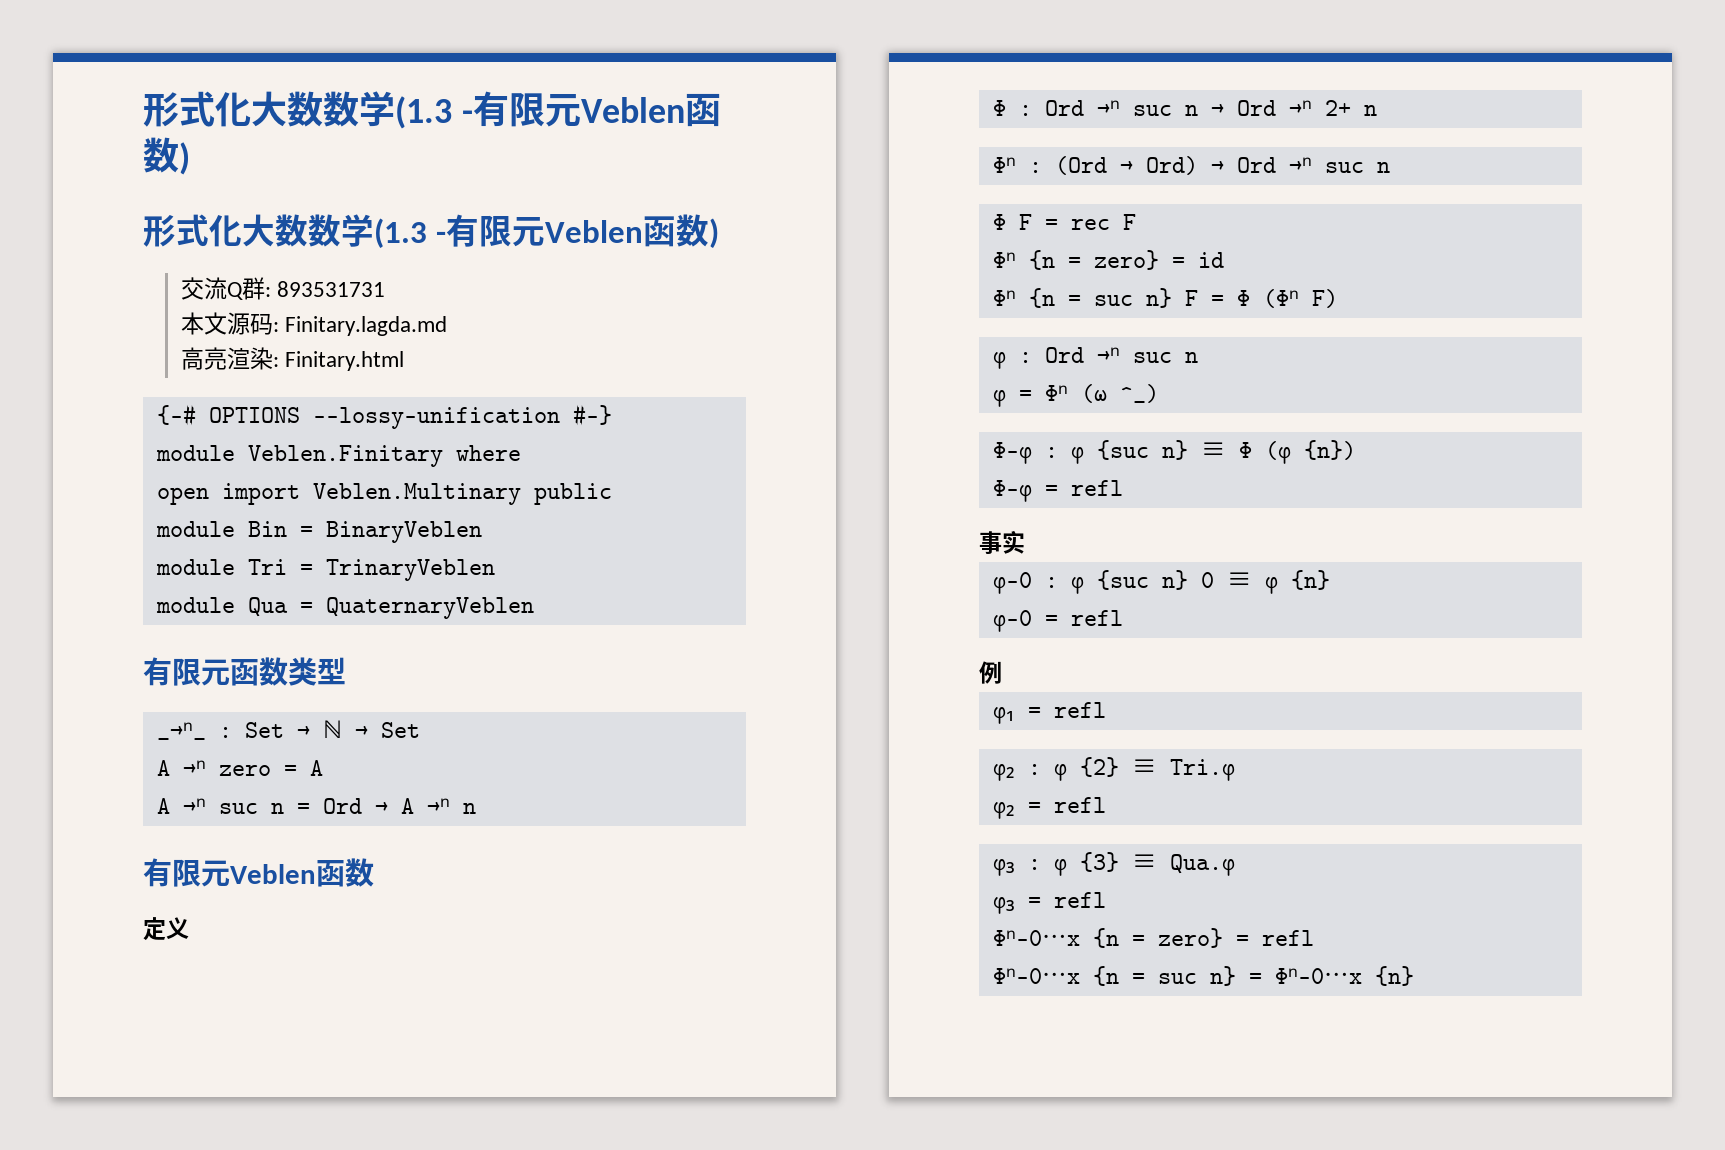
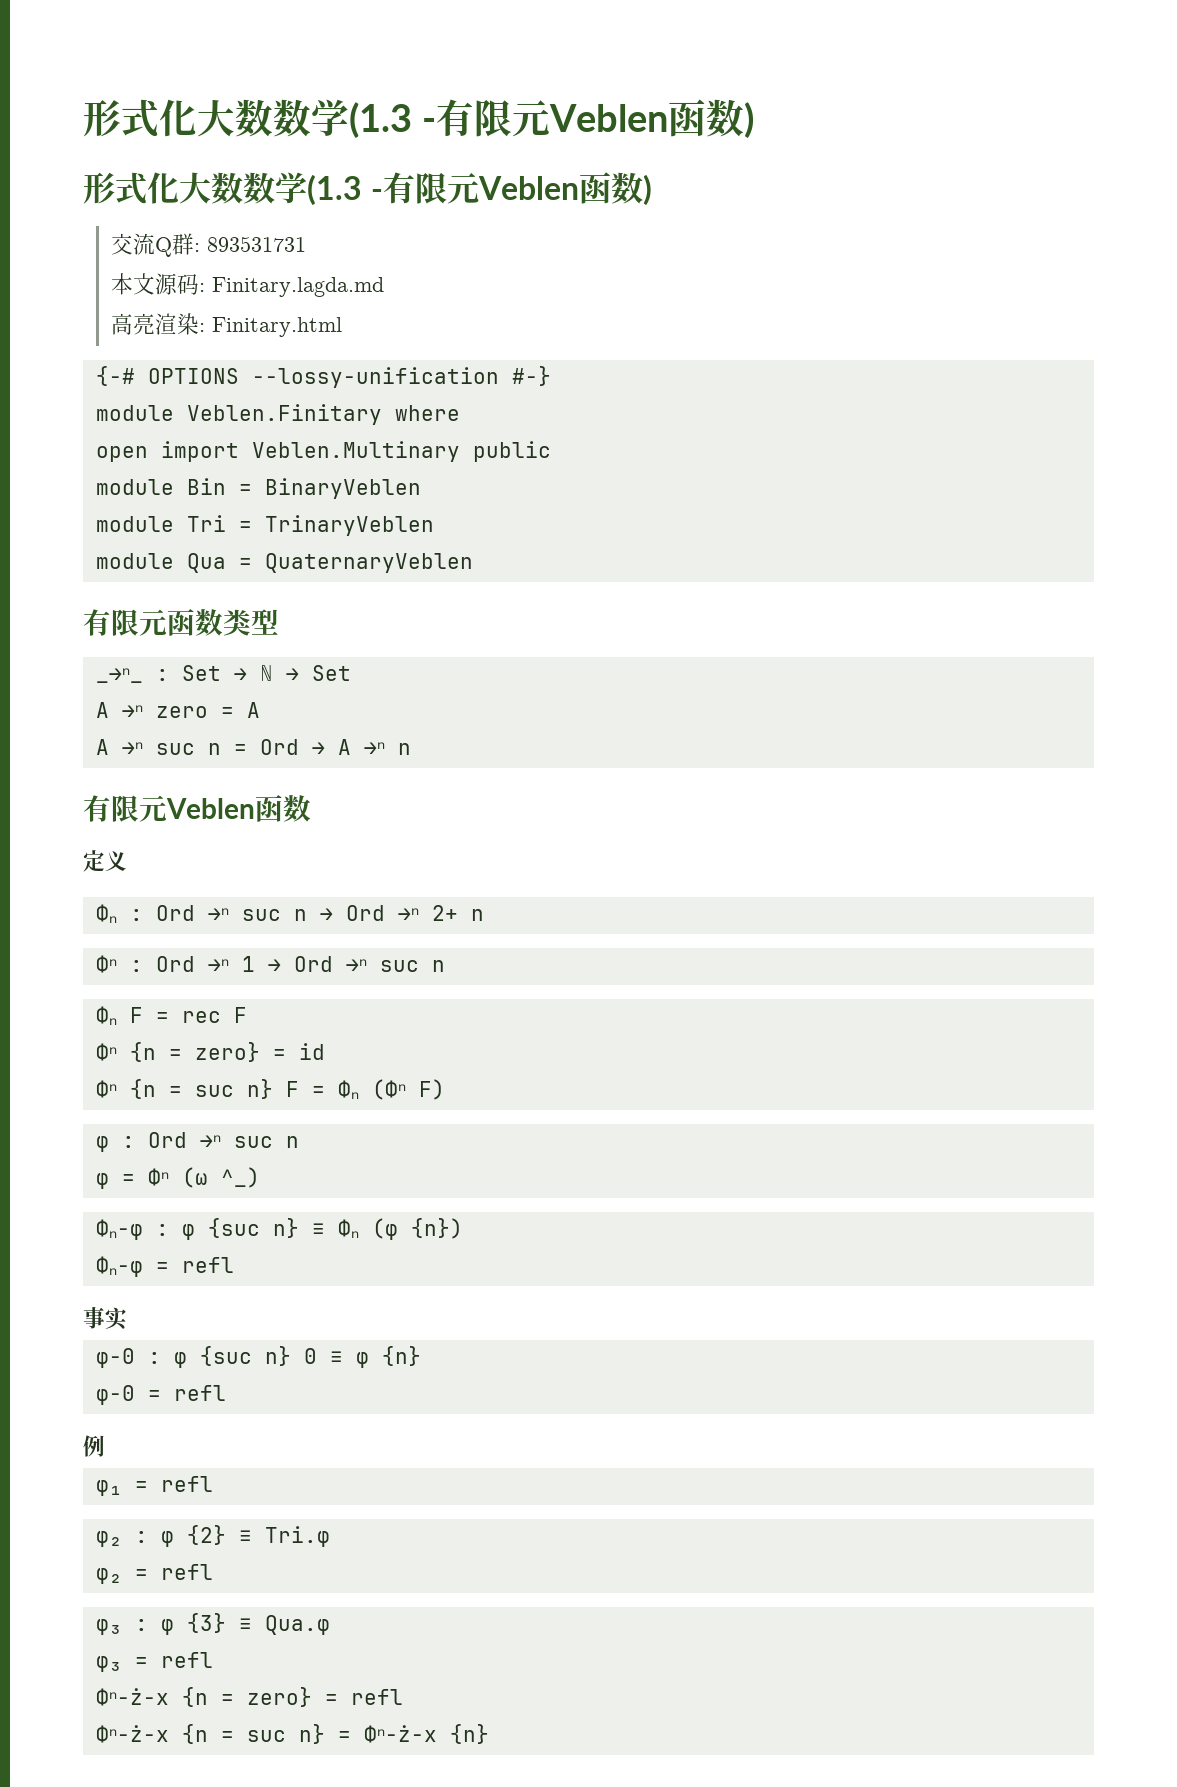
- Φ : Ord →ⁿ suc n → Ord →ⁿ 2+ n
+ Φₙ : Ord →ⁿ suc n → Ord →ⁿ 2+ n
- Φⁿ : (Ord → Ord) → Ord →ⁿ suc n
+ Φⁿ : Ord →ⁿ 1 → Ord →ⁿ suc n
- Φ F = rec F
+ Φₙ F = rec F
- Φⁿ {n = suc n} F = Φ (Φⁿ F)
+ Φⁿ {n = suc n} F = Φₙ (Φⁿ F)
- Φ-φ : φ {suc n} ≡ Φ (φ {n})
+ Φₙ-φ : φ {suc n} ≡ Φₙ (φ {n})
- Φ-φ = refl
+ Φₙ-φ = refl
- Φⁿ-0⋯x {n = zero} = refl
+ Φⁿ-ż-x {n = zero} = refl
- Φⁿ-0⋯x {n = suc n} = Φⁿ-0⋯x {n}
+ Φⁿ-ż-x {n = suc n} = Φⁿ-ż-x {n}

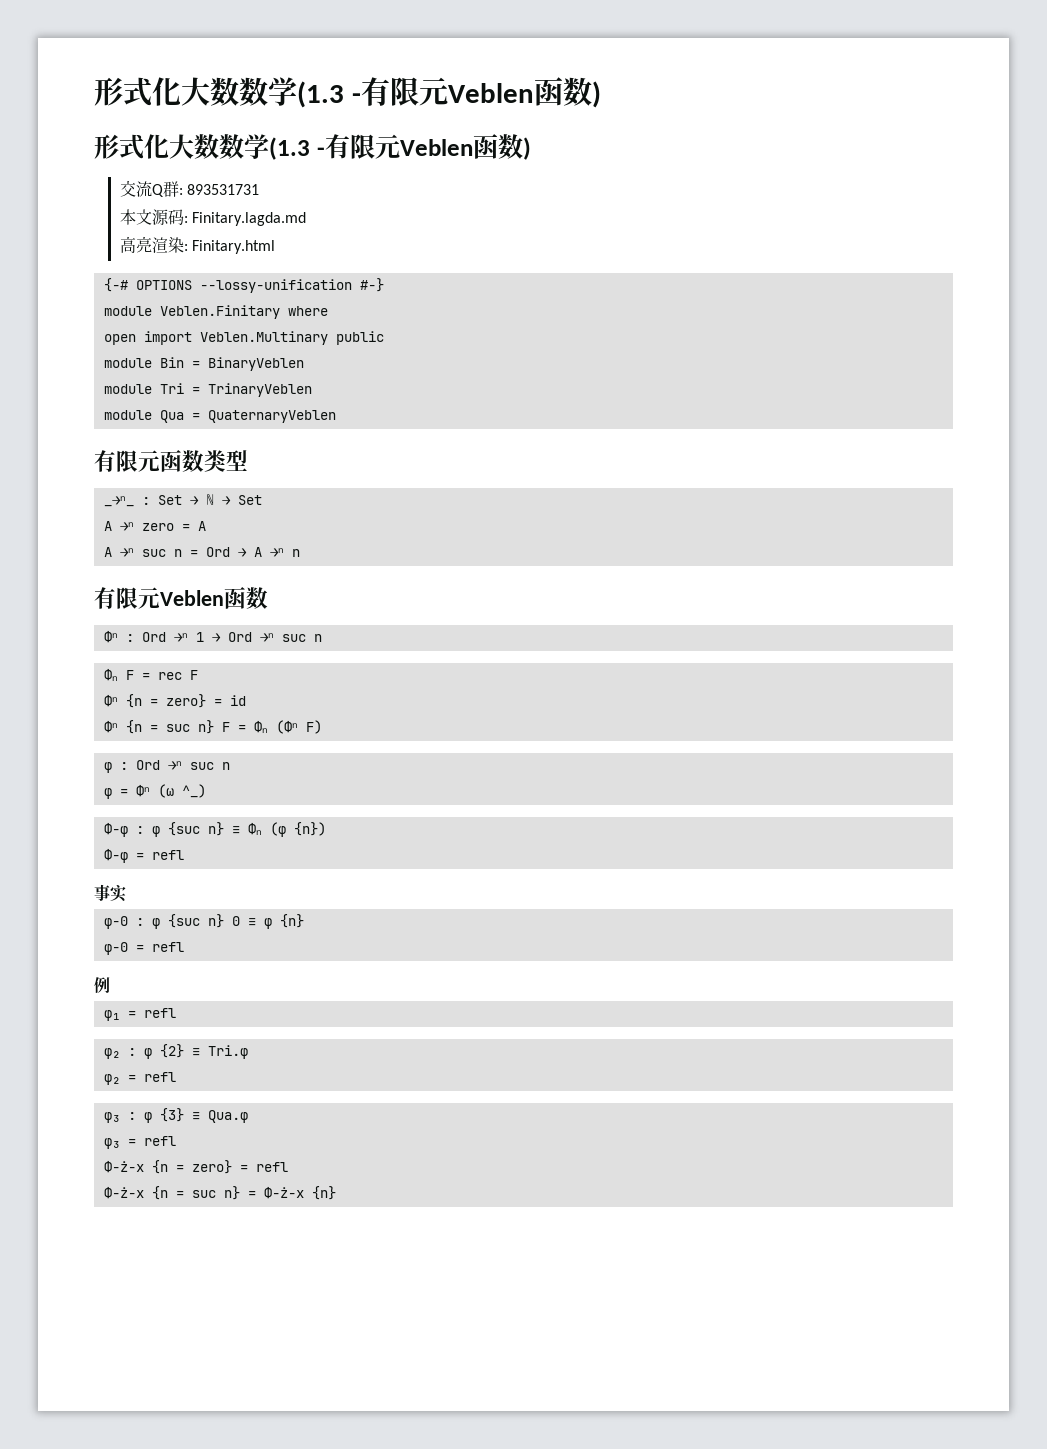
- 定义
- Φₙ : Ord →ⁿ suc n → Ord →ⁿ 2+ n
- Φₙ-φ : φ {suc n} ≡ Φₙ (φ {n})
+ Φ-φ : φ {suc n} ≡ Φₙ (φ {n})
- Φₙ-φ = refl
+ Φ-φ = refl
- Φⁿ-ż-x {n = zero} = refl
+ Φ-ż-x {n = zero} = refl
- Φⁿ-ż-x {n = suc n} = Φⁿ-ż-x {n}
+ Φ-ż-x {n = suc n} = Φ-ż-x {n}

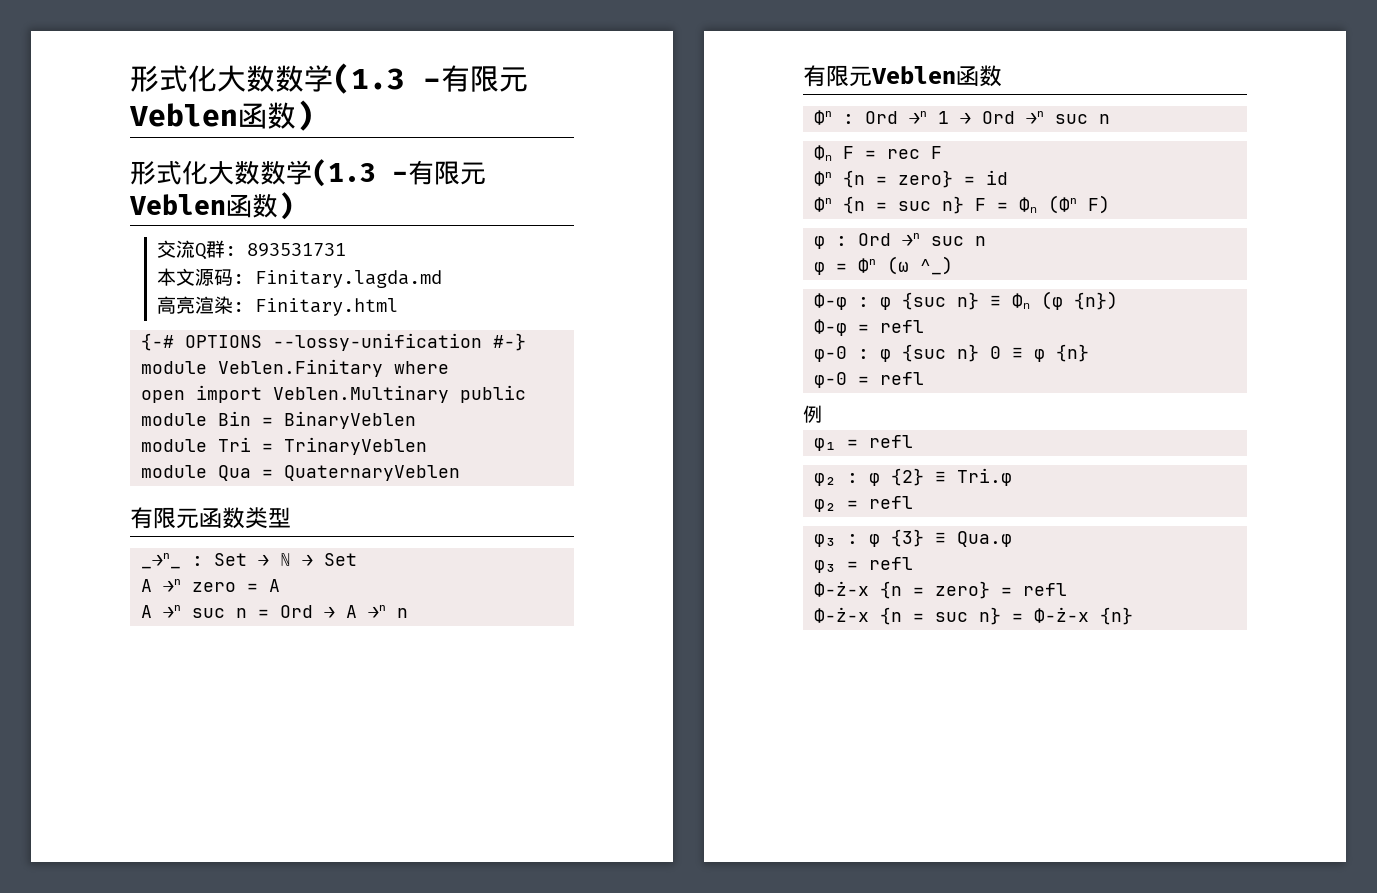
- 事实

